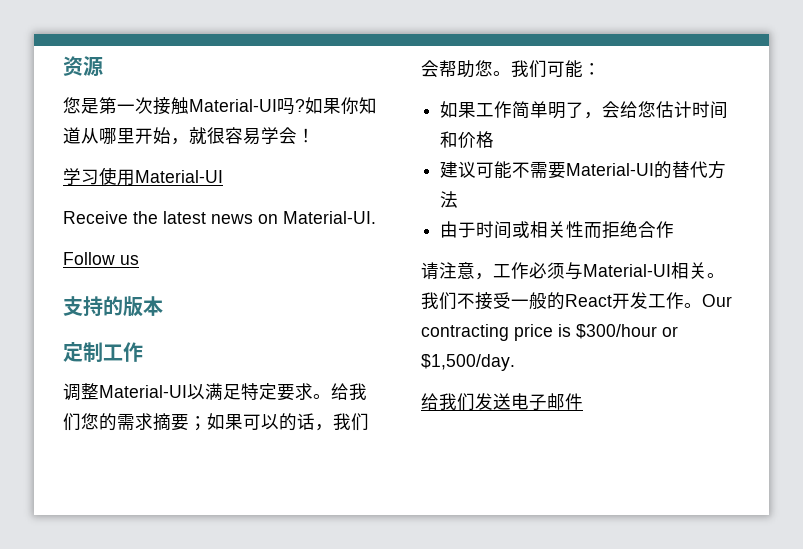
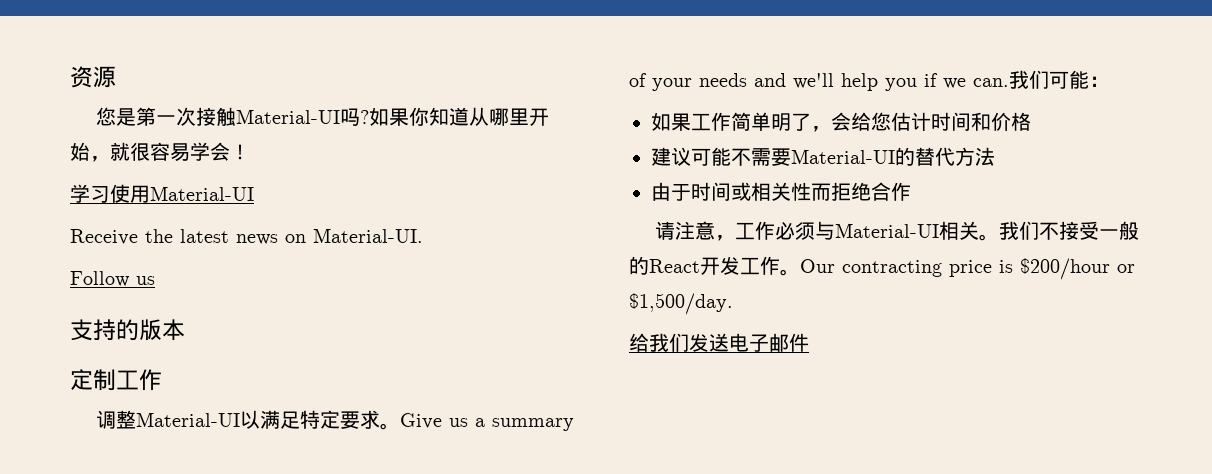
- 给我们您的需求摘要；如果可以的话，我们会帮助您。
+ Give us a summary of your needs and we'll help you if we can.
- Our contracting price is $300/hour or $1,500/day.
+ Our contracting price is $200/hour or $1,500/day.

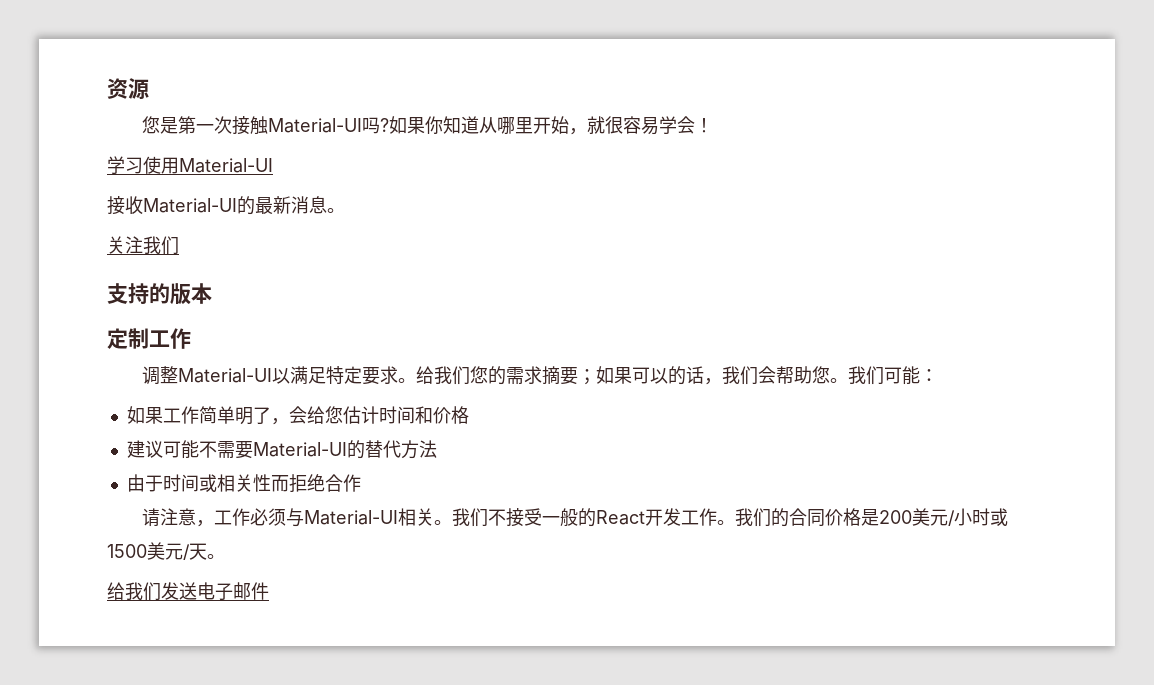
- Receive the latest news on Material-UI.
- Follow us
+ 接收Material-UI的最新消息。
+ 关注我们
- Give us a summary of your needs and we'll help you if we can.
+ 给我们您的需求摘要；如果可以的话，我们会帮助您。
- Our contracting price is $200/hour or $1,500/day.
+ 我们的合同价格是200美元/小时或1500美元/天。

